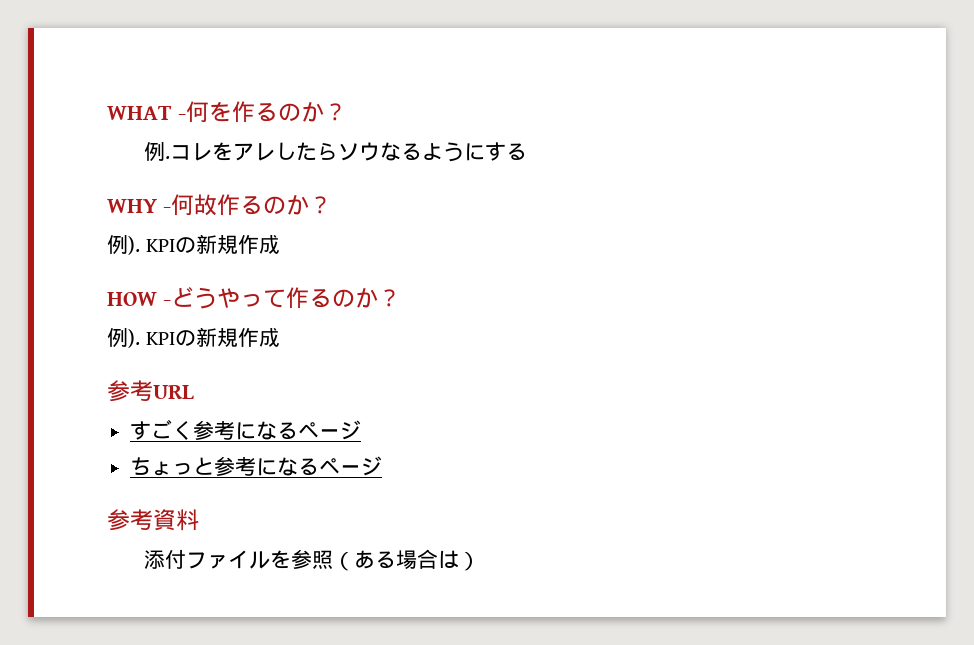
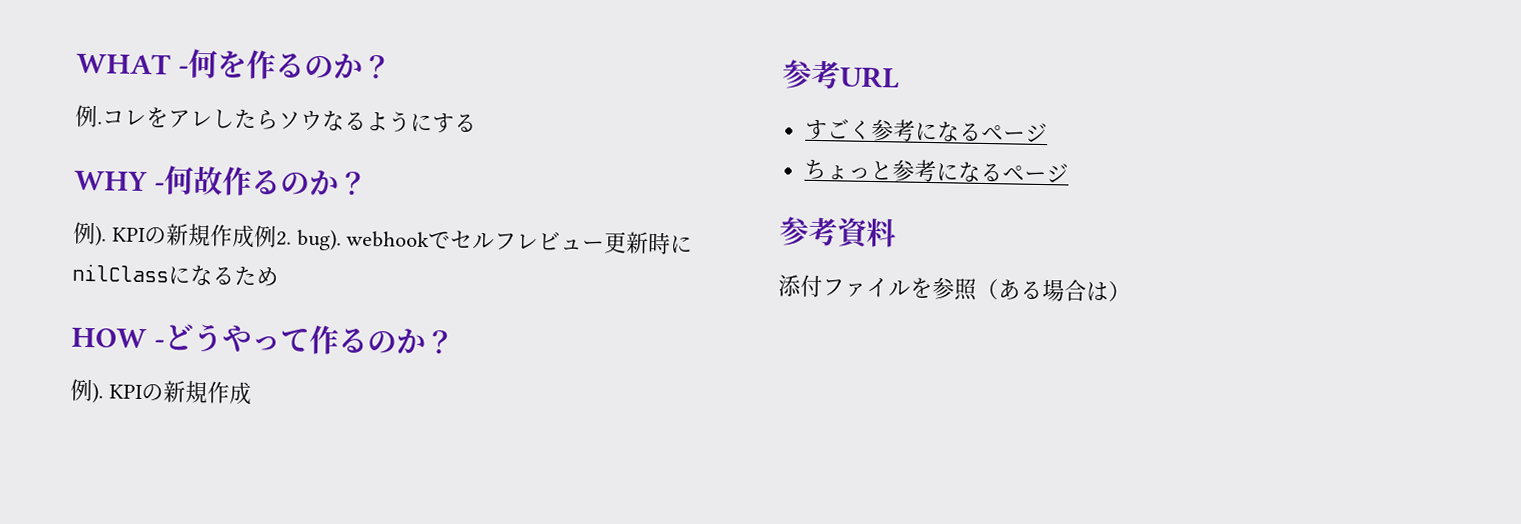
  WHY -何故作るのか？
- 例). KPIの新規作成
+ 例). KPIの新規作成例2. bug). webhookでセルフレビュー更新時にnilClassになるため

